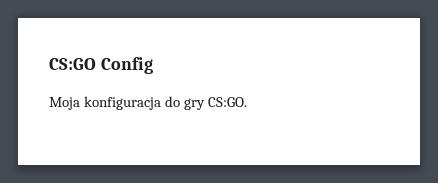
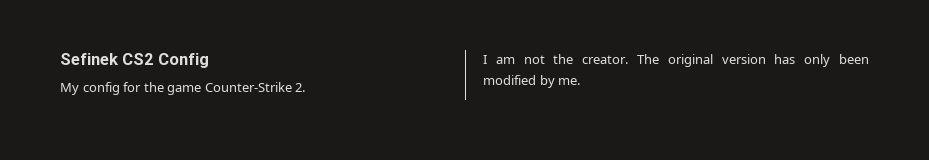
- CS:GO Config
+ Sefinek CS2 Config
- Moja konfiguracja do gry CS:GO.
+ My config for the game Counter-Strike 2.
+ I am not the creator. The original version has only been modified by me.

